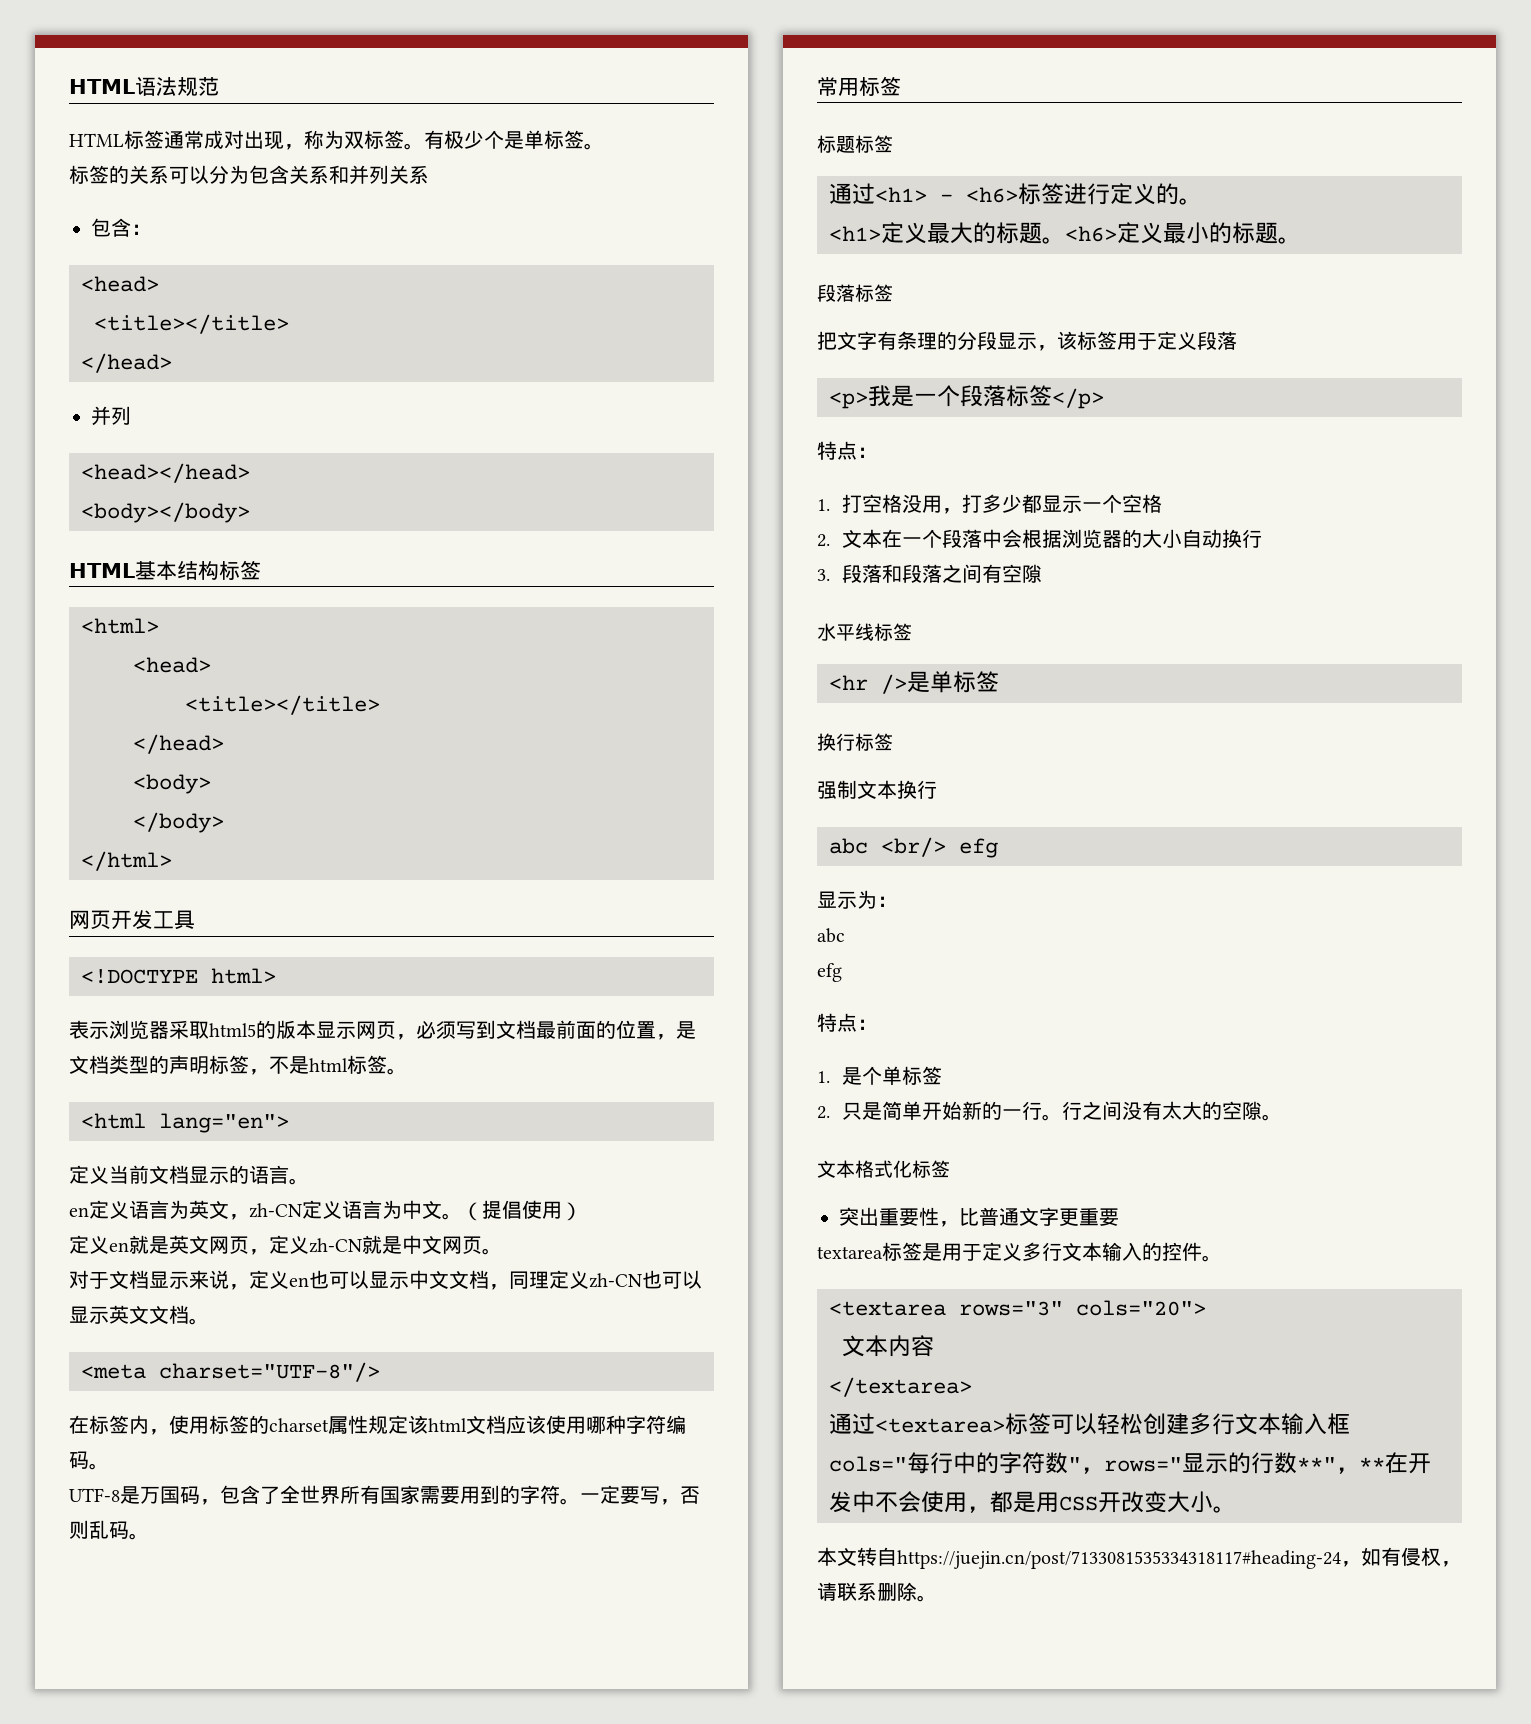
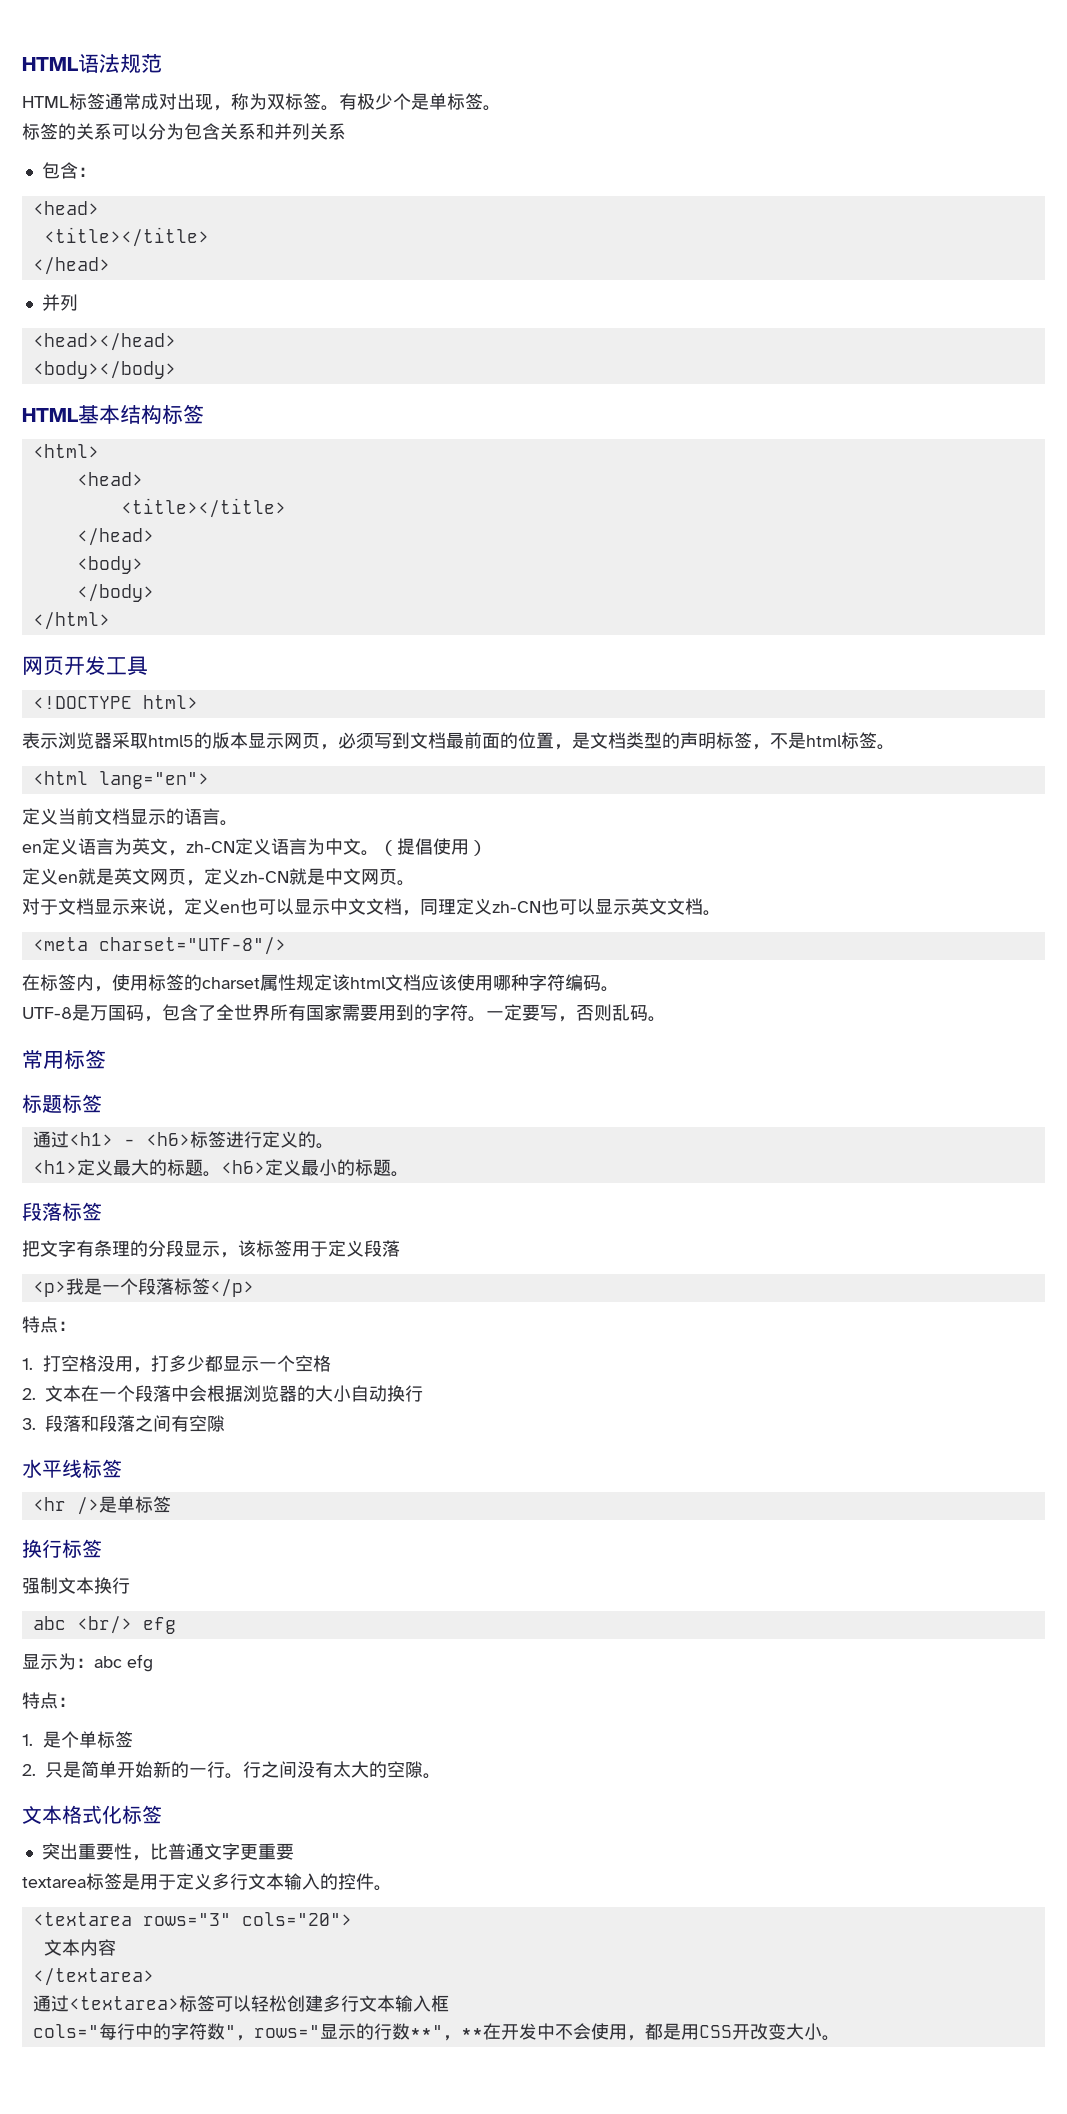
- 显示为：
- abc
- efg
+ 显示为：abc efg
- 本文转自https://juejin.cn/post/7133081535334318117#heading-24，如有侵权，请联系删除。

